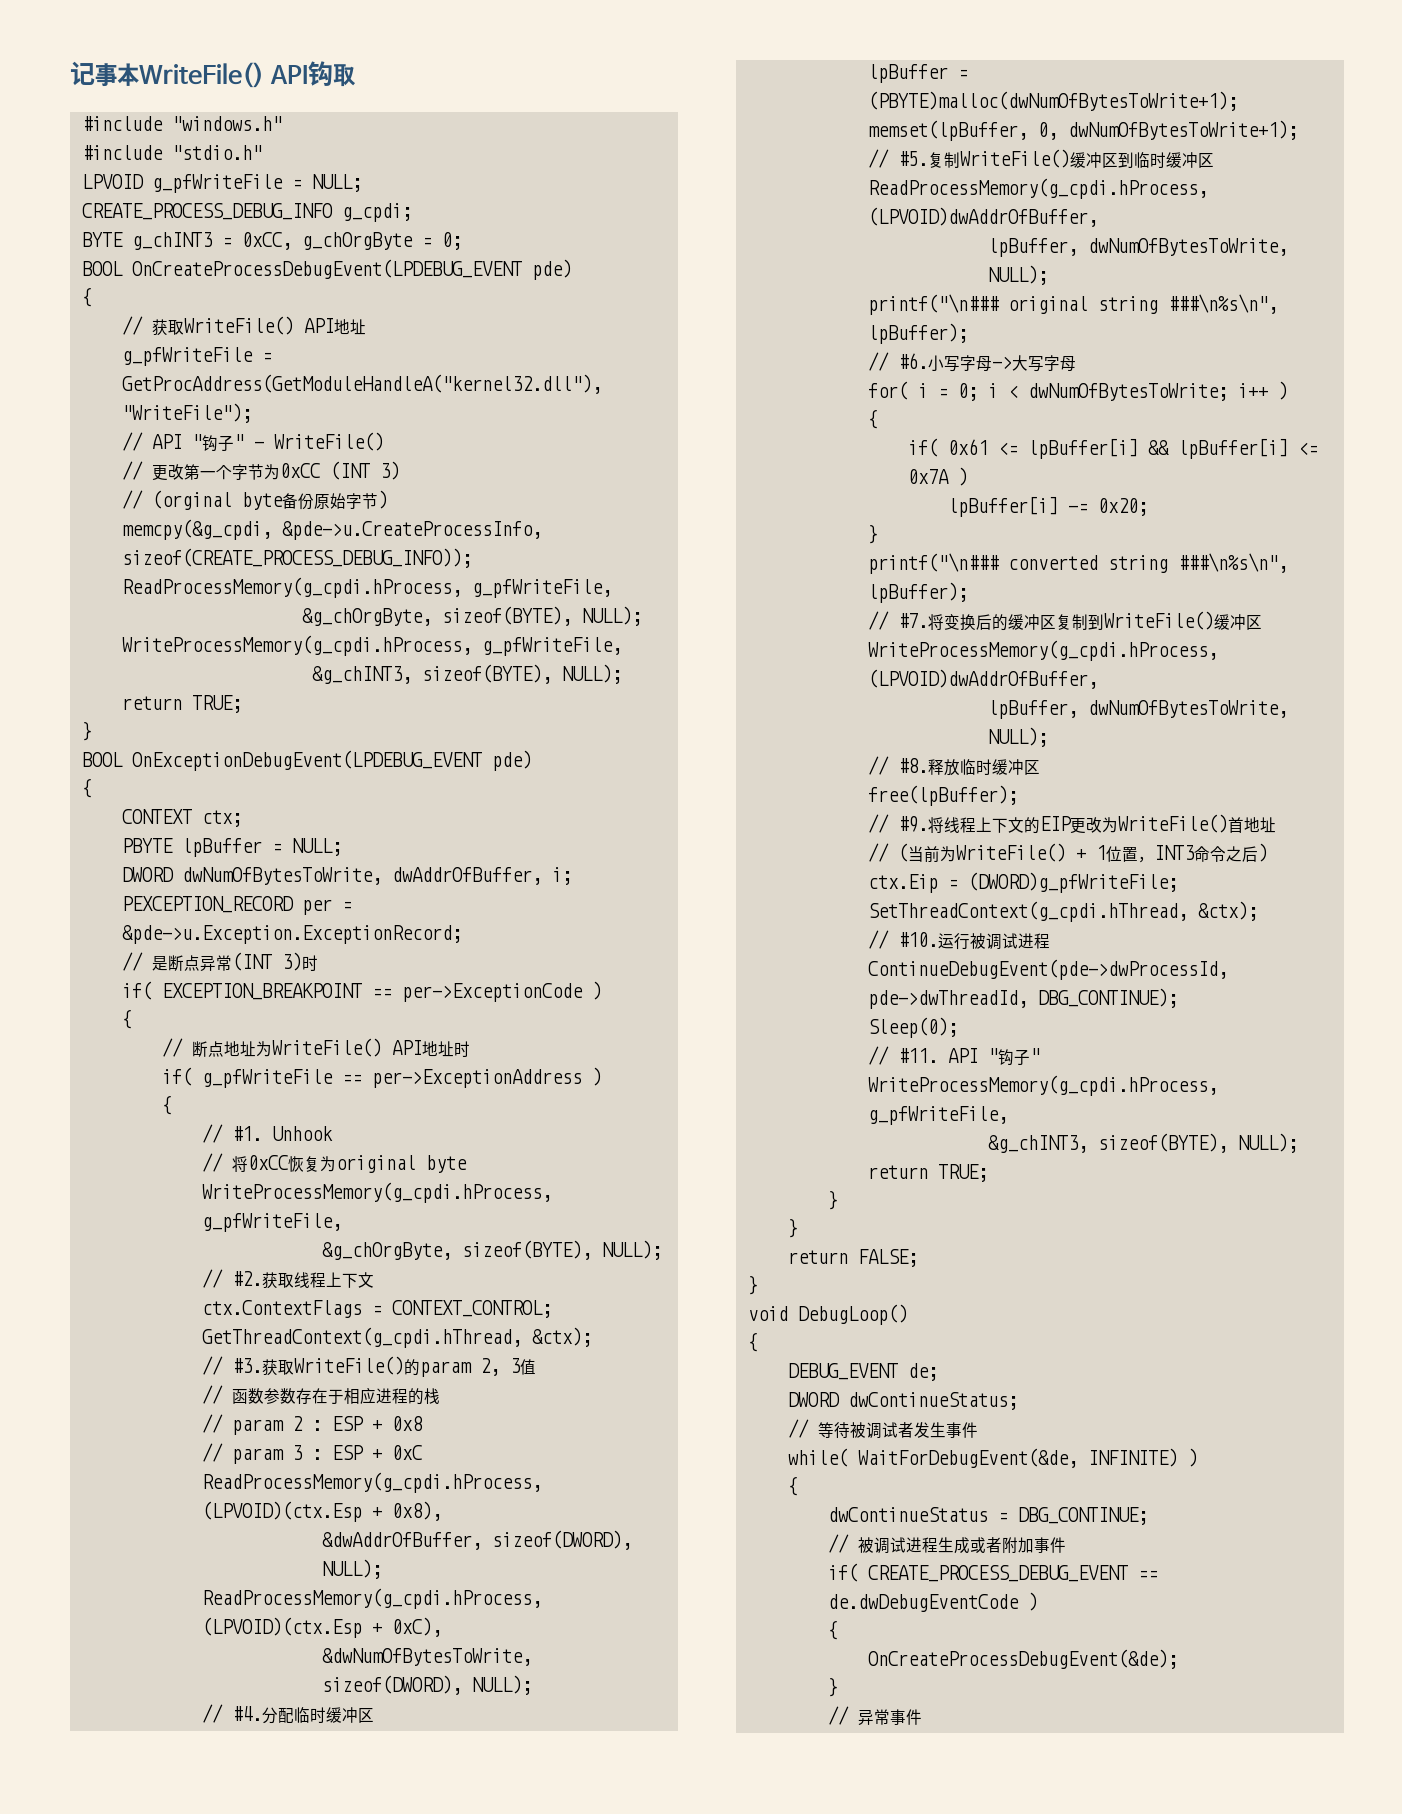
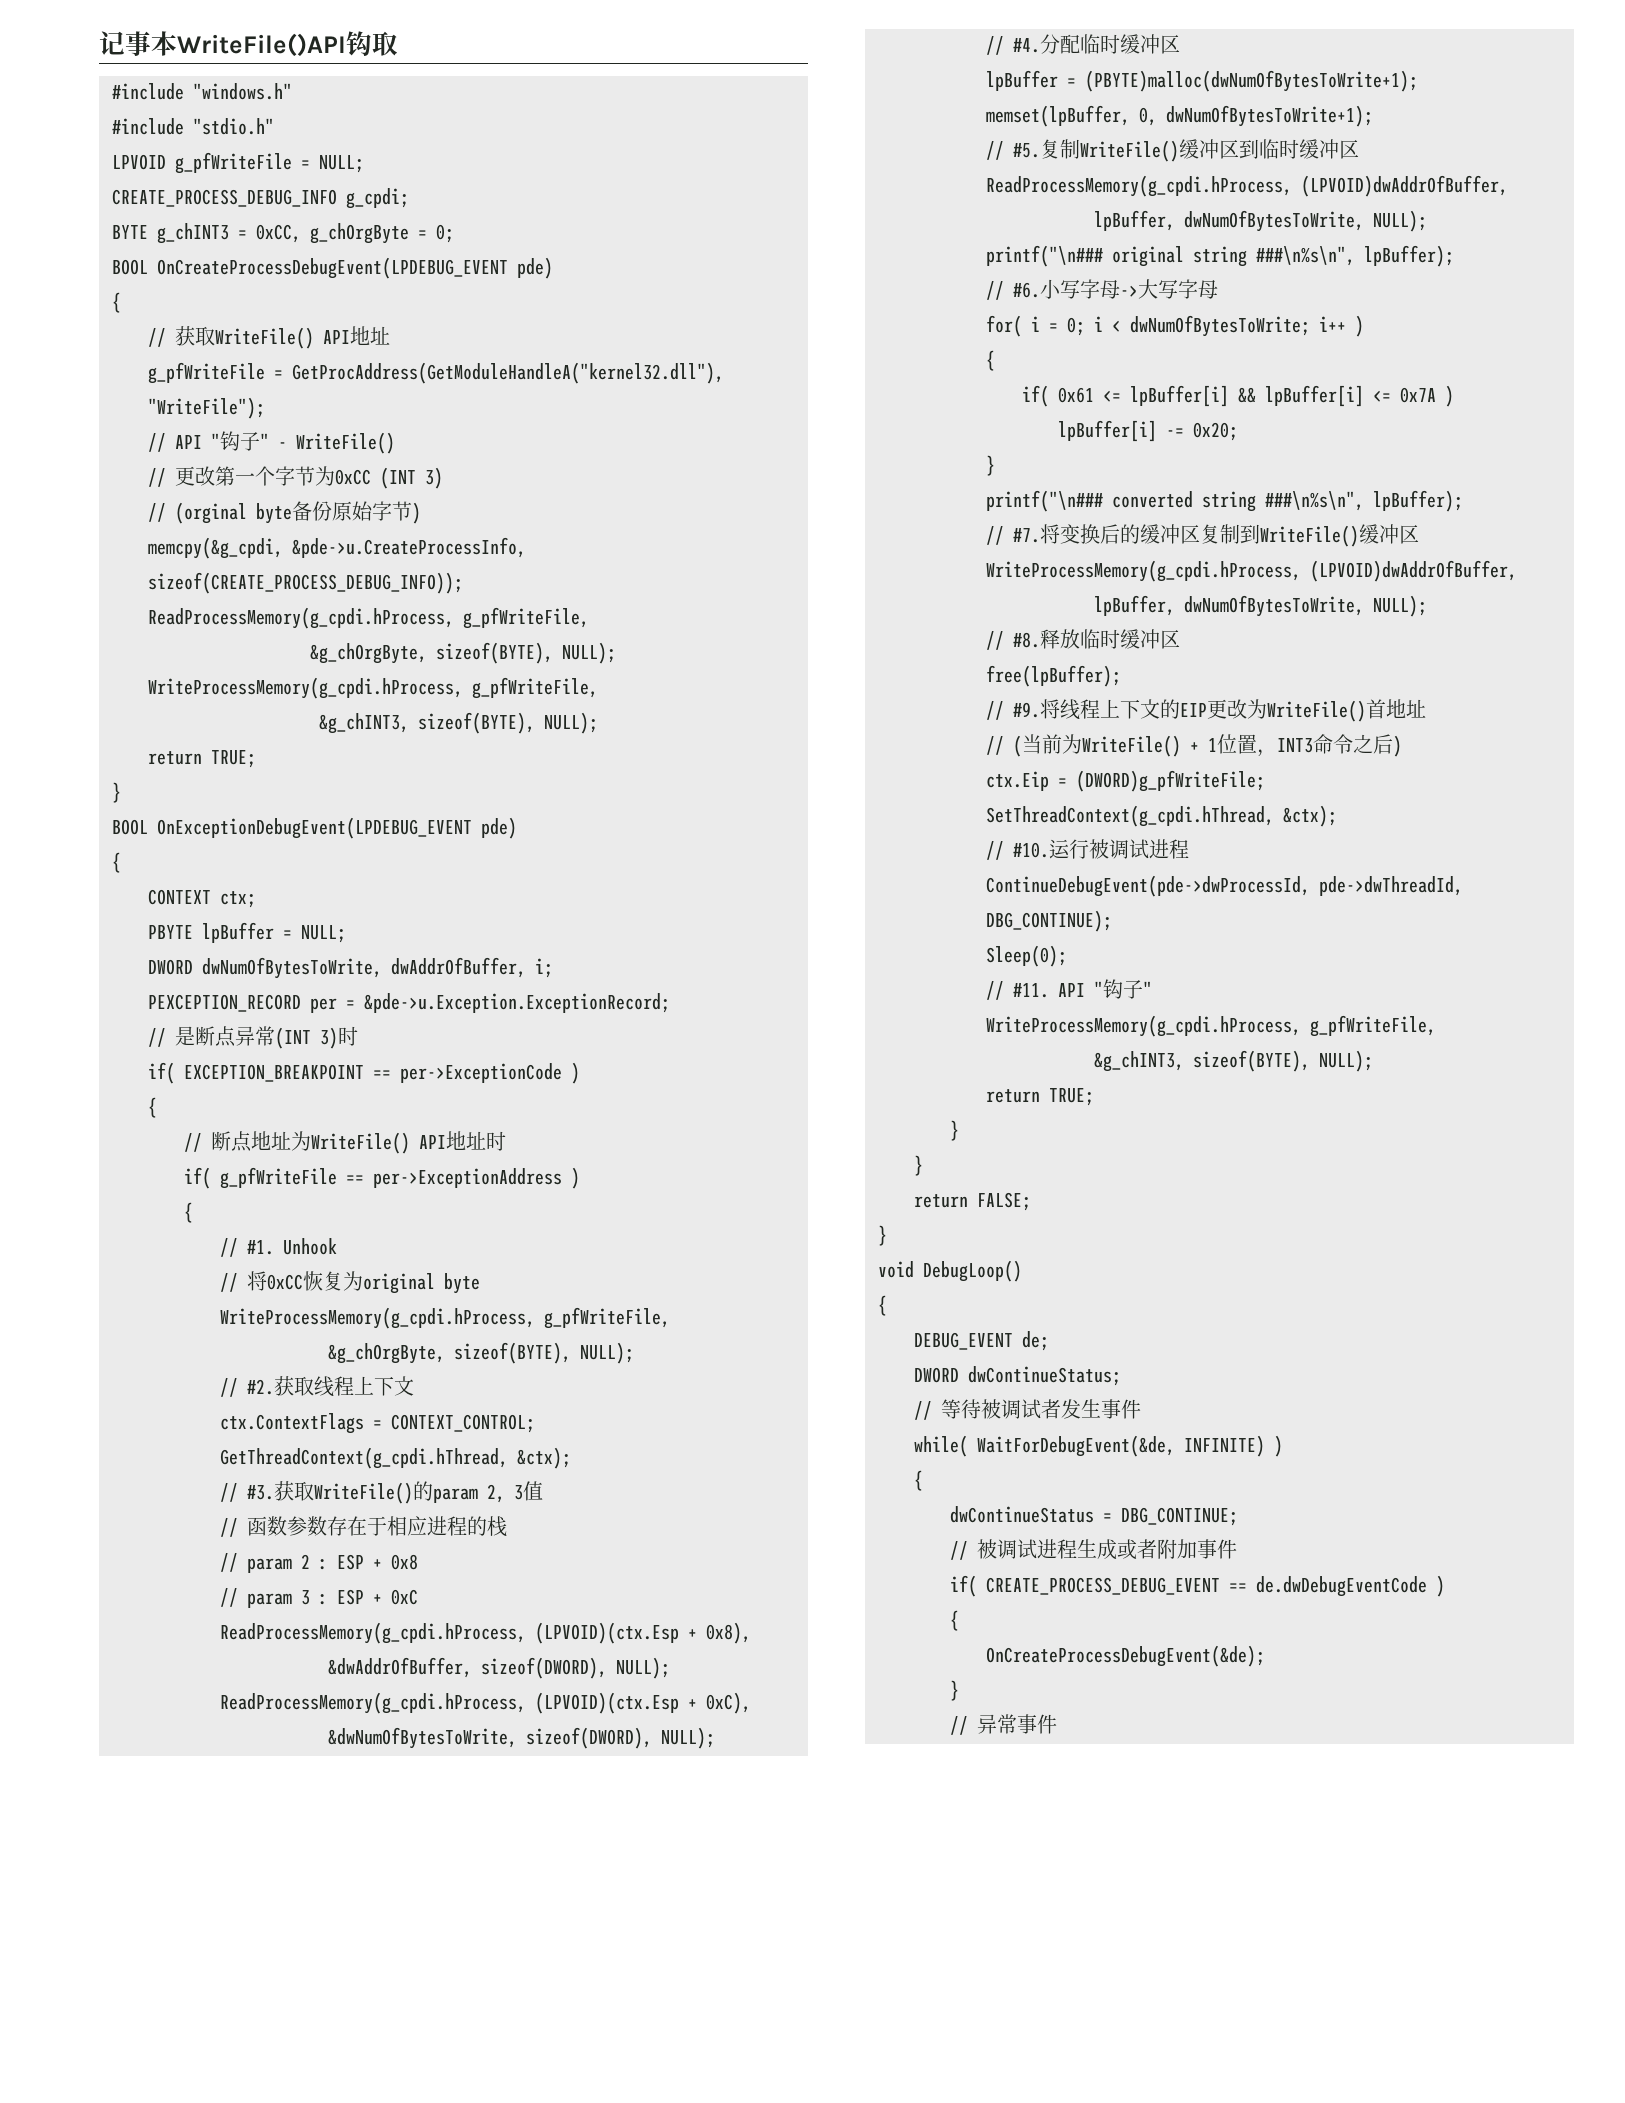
- 记事本WriteFile() API钩取
+ 记事本WriteFile()API钩取

